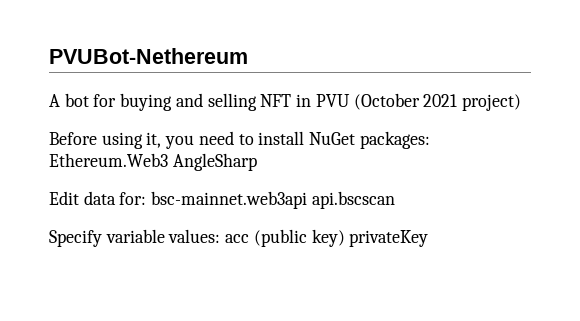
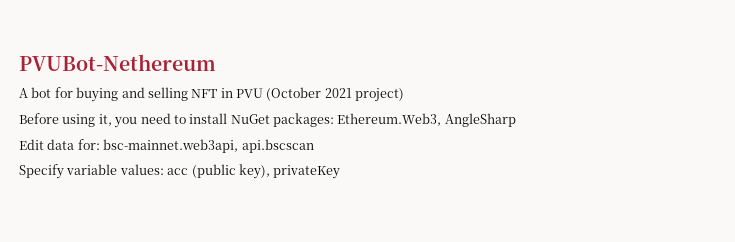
- Before using it, you need to install NuGet packages: Ethereum.Web3 AngleSharp
+ Before using it, you need to install NuGet packages: Ethereum.Web3, AngleSharp
- Edit data for: bsc-mainnet.web3api api.bscscan
+ Edit data for: bsc-mainnet.web3api, api.bscscan
- Specify variable values: acc (public key) privateKey
+ Specify variable values: acc (public key), privateKey

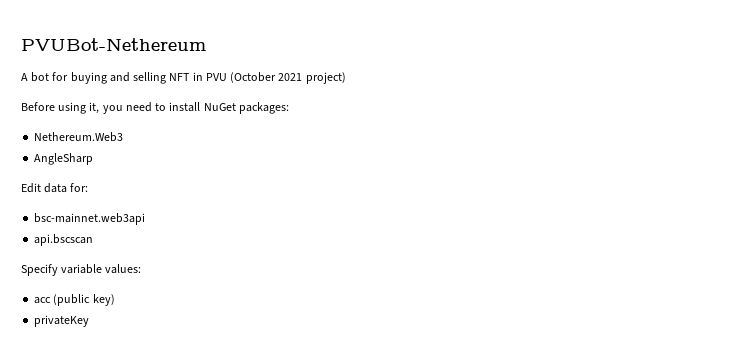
- Before using it, you need to install NuGet packages: Ethereum.Web3, AngleSharp
+ Before using it, you need to install NuGet packages:
+ Nethereum.Web3
+ AngleSharp
- Edit data for: bsc-mainnet.web3api, api.bscscan
+ Edit data for:
+ bsc-mainnet.web3api
+ api.bscscan
- Specify variable values: acc (public key), privateKey
+ Specify variable values:
+ acc (public key)
+ privateKey

